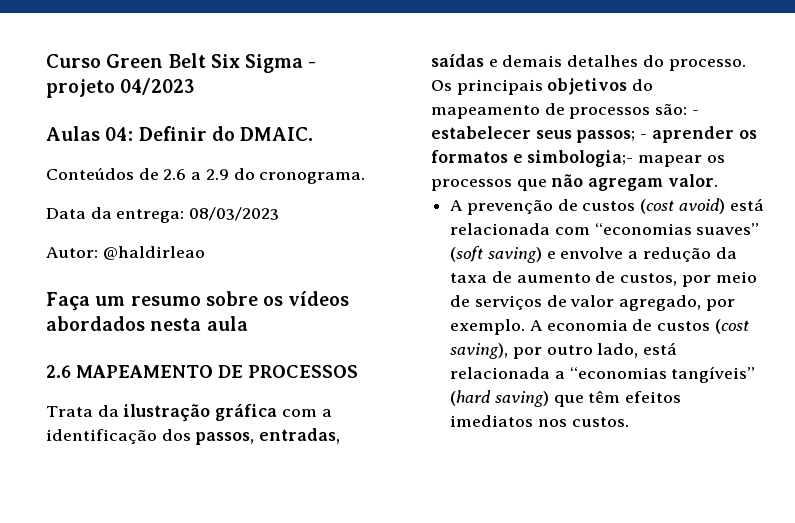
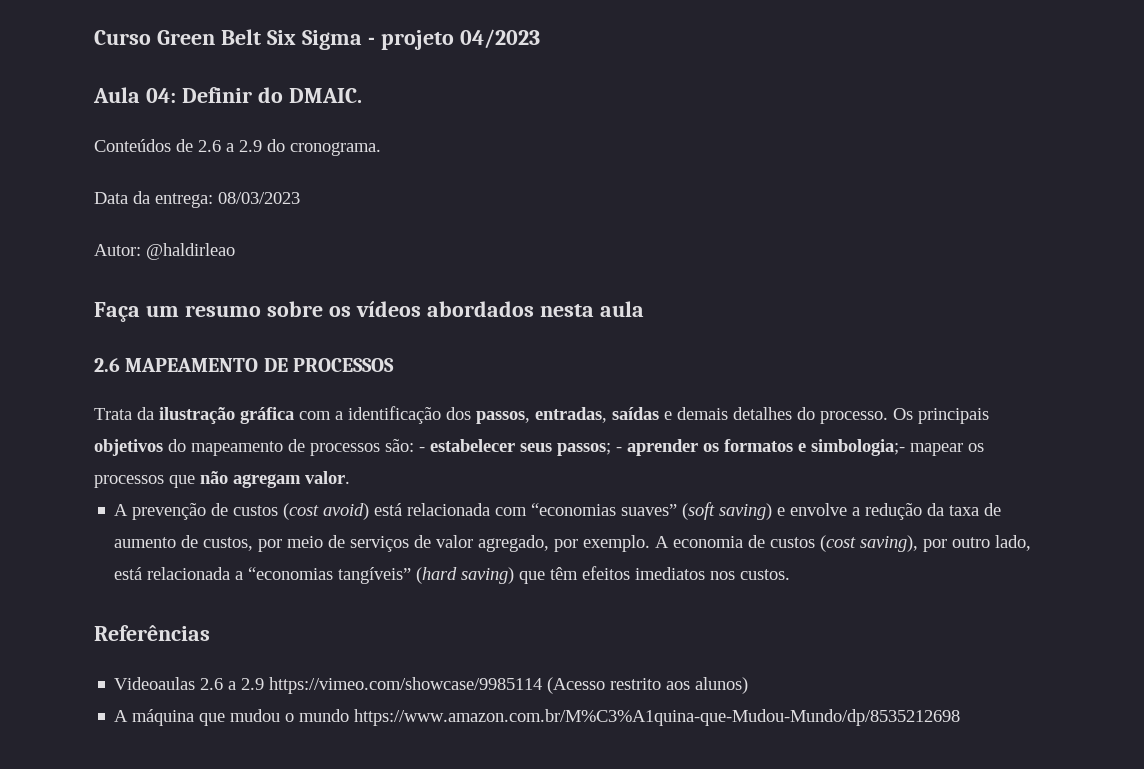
- Aulas 04: Definir do DMAIC.
+ Aula 04: Definir do DMAIC.
+ Referências
+ Videoaulas 2.6 a 2.9 https://vimeo.com/showcase/9985114 (Acesso restrito aos alunos)
+ A máquina que mudou o mundo https://www.amazon.com.br/M%C3%A1quina-que-Mudou-Mundo/dp/8535212698

